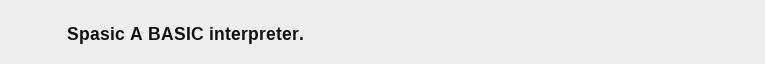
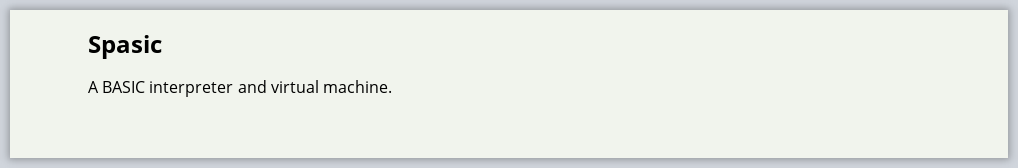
- Spasic A BASIC interpreter.
+ Spasic
+ A BASIC interpreter and virtual machine.

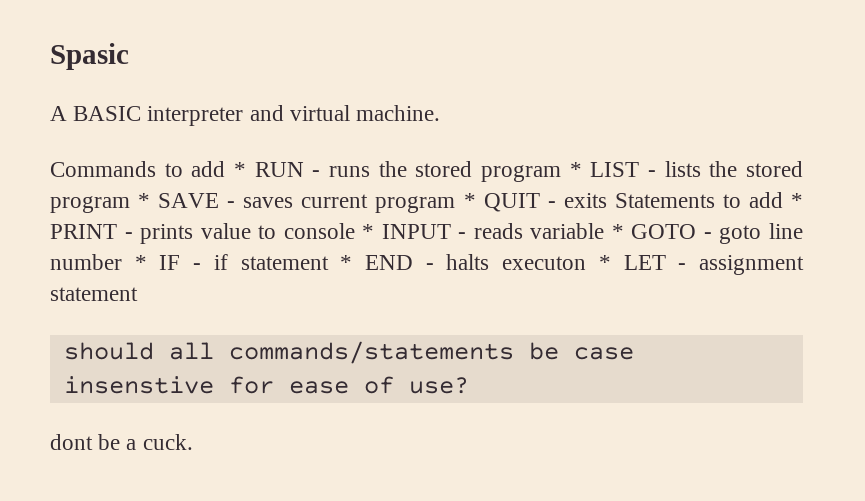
+ Commands to add * RUN - runs the stored program * LIST - lists the stored program * SAVE - saves current program * QUIT - exits Statements to add * PRINT - prints value to console * INPUT - reads variable * GOTO - goto line number * IF - if statement * END - halts executon * LET - assignment statement
+ should all commands/statements be case insenstive for ease of use?
+ dont be a cuck.

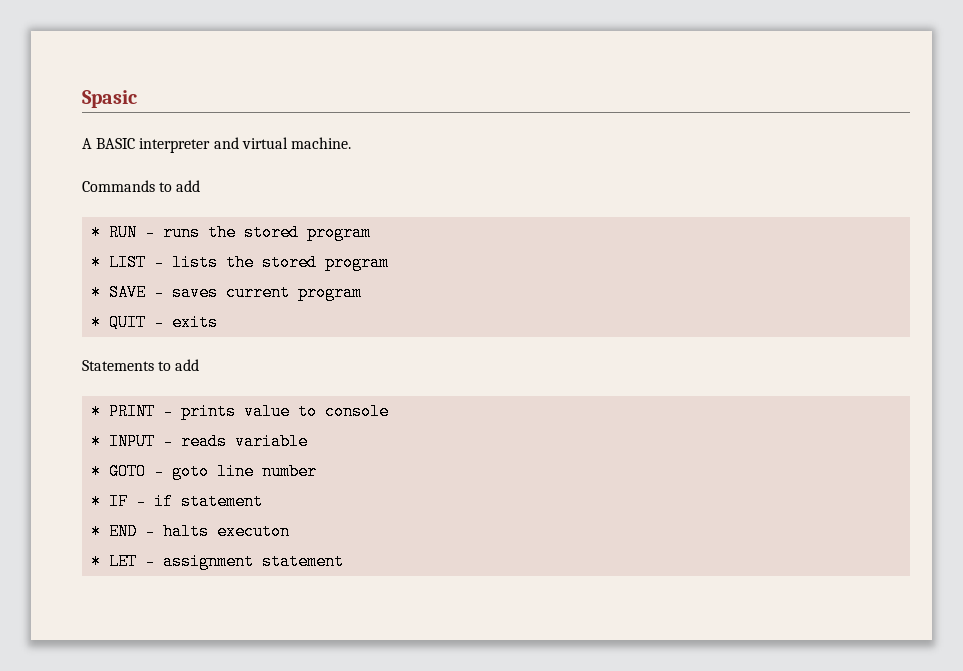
- Commands to add * RUN - runs the stored program * LIST - lists the stored program * SAVE - saves current program * QUIT - exits Statements to add * PRINT - prints value to console * INPUT - reads variable * GOTO - goto line number * IF - if statement * END - halts executon * LET - assignment statement
+ Commands to add
+ * RUN - runs the stored program
+ * LIST - lists the stored program
+ * SAVE - saves current program
+ * QUIT - exits
+ Statements to add
+ * PRINT - prints value to console
+ * INPUT - reads variable
+ * GOTO - goto line number
+ * IF - if statement
+ * END - halts executon
+ * LET - assignment statement
- should all commands/statements be case insenstive for ease of use?
- dont be a cuck.

